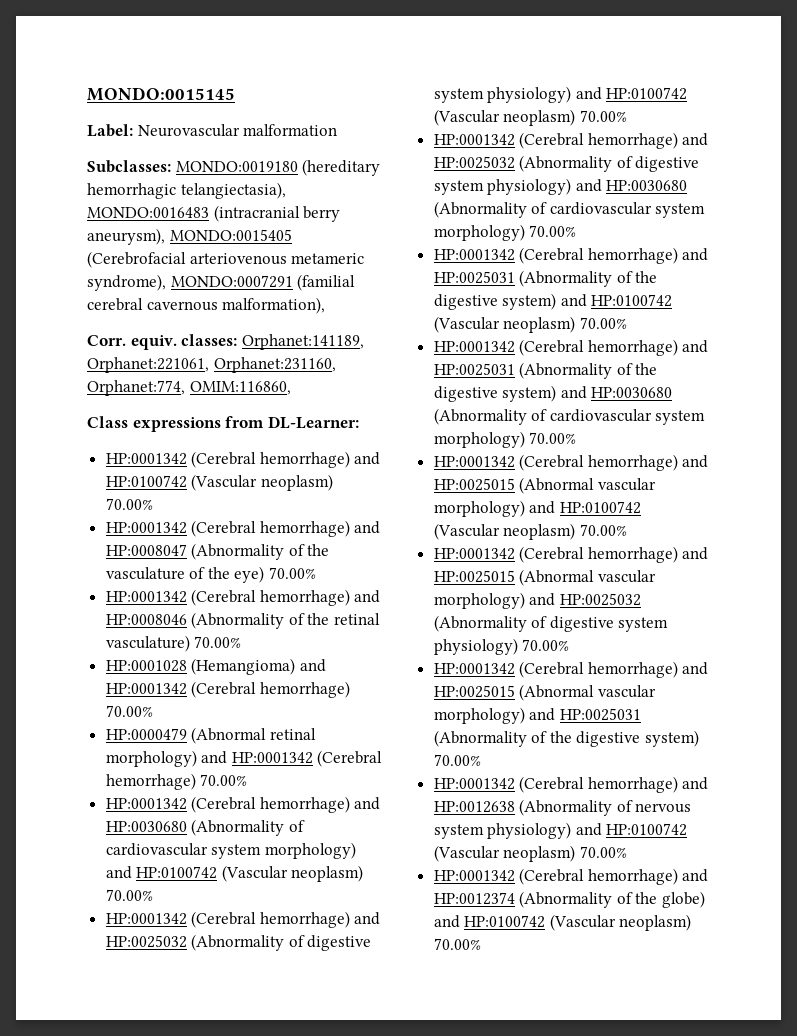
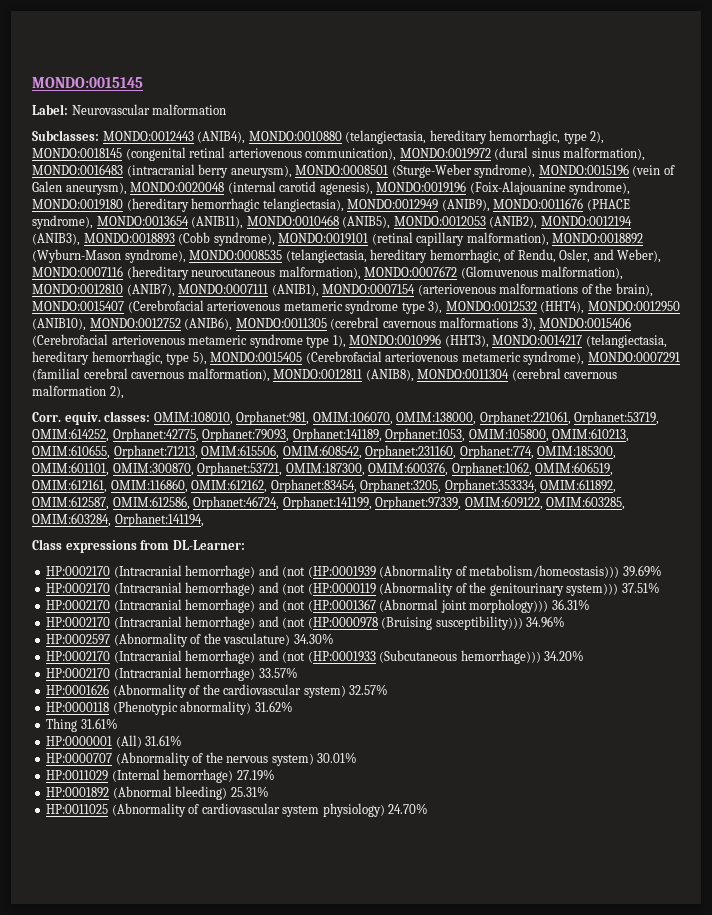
- Subclasses: MONDO:0019180 (hereditary hemorrhagic telangiectasia), MONDO:0016483 (intracranial berry aneurysm), MONDO:0015405 (Cerebrofacial arteriovenous metameric syndrome), MONDO:0007291 (familial cerebral cavernous malformation),
- Corr. equiv. classes: Orphanet:141189, Orphanet:221061, Orphanet:231160, Orphanet:774, OMIM:116860,
+ Subclasses: MONDO:0012443 (ANIB4), MONDO:0010880 (telangiectasia, hereditary hemorrhagic, type 2), MONDO:0018145 (congenital retinal arteriovenous communication), MONDO:0019972 (dural sinus malformation), MONDO:0016483 (intracranial berry aneurysm), MONDO:0008501 (Sturge-Weber syndrome), MONDO:0015196 (vein of Galen aneurysm), MONDO:0020048 (internal carotid agenesis), MONDO:0019196 (Foix-Alajouanine syndrome), MONDO:0019180 (hereditary hemorrhagic telangiectasia), MONDO:0012949 (ANIB9), MONDO:0011676 (PHACE syndrome), MONDO:0013654 (ANIB11), MONDO:0010468 (ANIB5), MONDO:0012053 (ANIB2), MONDO:0012194 (ANIB3), MONDO:0018893 (Cobb syndrome), MONDO:0019101 (retinal capillary malformation), MONDO:0018892 (Wyburn-Mason syndrome), MONDO:0008535 (telangiectasia, hereditary hemorrhagic, of Rendu, Osler, and Weber), MONDO:0007116 (hereditary neurocutaneous malformation), MONDO:0007672 (Glomuvenous malformation), MONDO:0012810 (ANIB7), MONDO:0007111 (ANIB1), MONDO:0007154 (arteriovenous malformations of the brain), MONDO:0015407 (Cerebrofacial arteriovenous metameric syndrome type 3), MONDO:0012532 (HHT4), MONDO:0012950 (ANIB10), MONDO:0012752 (ANIB6), MONDO:0011305 (cerebral cavernous malformations 3), MONDO:0015406 (Cerebrofacial arteriovenous metameric syndrome type 1), MONDO:0010996 (HHT3), MONDO:0014217 (telangiectasia, hereditary hemorrhagic, type 5), MONDO:0015405 (Cerebrofacial arteriovenous metameric syndrome), MONDO:0007291 (familial cerebral cavernous malformation), MONDO:0012811 (ANIB8), MONDO:0011304 (cerebral cavernous malformation 2),
+ Corr. equiv. classes: OMIM:108010, Orphanet:981, OMIM:106070, OMIM:138000, Orphanet:221061, Orphanet:53719, OMIM:614252, Orphanet:42775, Orphanet:79093, Orphanet:141189, Orphanet:1053, OMIM:105800, OMIM:610213, OMIM:610655, Orphanet:71213, OMIM:615506, OMIM:608542, Orphanet:231160, Orphanet:774, OMIM:185300, OMIM:601101, OMIM:300870, Orphanet:53721, OMIM:187300, OMIM:600376, Orphanet:1062, OMIM:606519, OMIM:612161, OMIM:116860, OMIM:612162, Orphanet:83454, Orphanet:3205, Orphanet:353334, OMIM:611892, OMIM:612587, OMIM:612586, Orphanet:46724, Orphanet:141199, Orphanet:97339, OMIM:609122, OMIM:603285, OMIM:603284, Orphanet:141194,
  Class expressions from DL-Learner:
- HP:0001342 (Cerebral hemorrhage) and HP:0100742 (Vascular neoplasm) 70.00%
- HP:0001342 (Cerebral hemorrhage) and HP:0008047 (Abnormality of the vasculature of the eye) 70.00%
- HP:0001342 (Cerebral hemorrhage) and HP:0008046 (Abnormality of the retinal vasculature) 70.00%
- HP:0001028 (Hemangioma) and HP:0001342 (Cerebral hemorrhage) 70.00%
- HP:0000479 (Abnormal retinal morphology) and HP:0001342 (Cerebral hemorrhage) 70.00%
- HP:0001342 (Cerebral hemorrhage) and HP:0030680 (Abnormality of cardiovascular system morphology) and HP:0100742 (Vascular neoplasm) 70.00%
- HP:0001342 (Cerebral hemorrhage) and HP:0025032 (Abnormality of digestive system physiology) and HP:0100742 (Vascular neoplasm) 70.00%
- HP:0001342 (Cerebral hemorrhage) and HP:0025032 (Abnormality of digestive system physiology) and HP:0030680 (Abnormality of cardiovascular system morphology) 70.00%
- HP:0001342 (Cerebral hemorrhage) and HP:0025031 (Abnormality of the digestive system) and HP:0100742 (Vascular neoplasm) 70.00%
- HP:0001342 (Cerebral hemorrhage) and HP:0025031 (Abnormality of the digestive system) and HP:0030680 (Abnormality of cardiovascular system morphology) 70.00%
- HP:0001342 (Cerebral hemorrhage) and HP:0025015 (Abnormal vascular morphology) and HP:0100742 (Vascular neoplasm) 70.00%
- HP:0001342 (Cerebral hemorrhage) and HP:0025015 (Abnormal vascular morphology) and HP:0025032 (Abnormality of digestive system physiology) 70.00%
- HP:0001342 (Cerebral hemorrhage) and HP:0025015 (Abnormal vascular morphology) and HP:0025031 (Abnormality of the digestive system) 70.00%
- HP:0001342 (Cerebral hemorrhage) and HP:0012638 (Abnormality of nervous system physiology) and HP:0100742 (Vascular neoplasm) 70.00%
- HP:0001342 (Cerebral hemorrhage) and HP:0012374 (Abnormality of the globe) and HP:0100742 (Vascular neoplasm) 70.00%
+ HP:0002170 (Intracranial hemorrhage) and (not (HP:0001939 (Abnormality of metabolism/homeostasis))) 39.69%
+ HP:0002170 (Intracranial hemorrhage) and (not (HP:0000119 (Abnormality of the genitourinary system))) 37.51%
+ HP:0002170 (Intracranial hemorrhage) and (not (HP:0001367 (Abnormal joint morphology))) 36.31%
+ HP:0002170 (Intracranial hemorrhage) and (not (HP:0000978 (Bruising susceptibility))) 34.96%
+ HP:0002597 (Abnormality of the vasculature) 34.30%
+ HP:0002170 (Intracranial hemorrhage) and (not (HP:0001933 (Subcutaneous hemorrhage))) 34.20%
+ HP:0002170 (Intracranial hemorrhage) 33.57%
+ HP:0001626 (Abnormality of the cardiovascular system) 32.57%
+ HP:0000118 (Phenotypic abnormality) 31.62%
+ Thing 31.61%
+ HP:0000001 (All) 31.61%
+ HP:0000707 (Abnormality of the nervous system) 30.01%
+ HP:0011029 (Internal hemorrhage) 27.19%
+ HP:0001892 (Abnormal bleeding) 25.31%
+ HP:0011025 (Abnormality of cardiovascular system physiology) 24.70%

